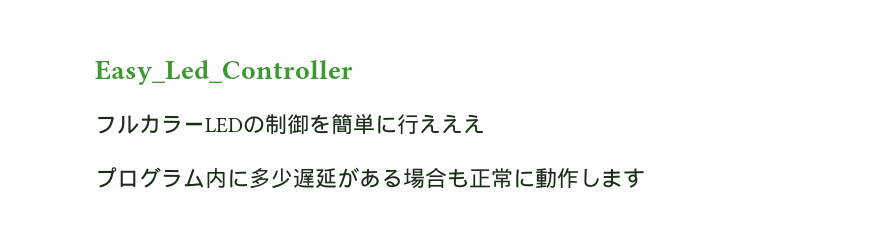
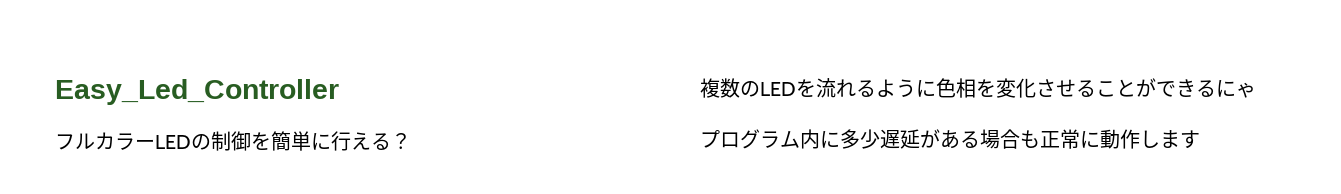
- フルカラーLEDの制御を簡単に行えええ
+ フルカラーLEDの制御を簡単に行える？
+ 複数のLEDを流れるように色相を変化させることができるにゃ

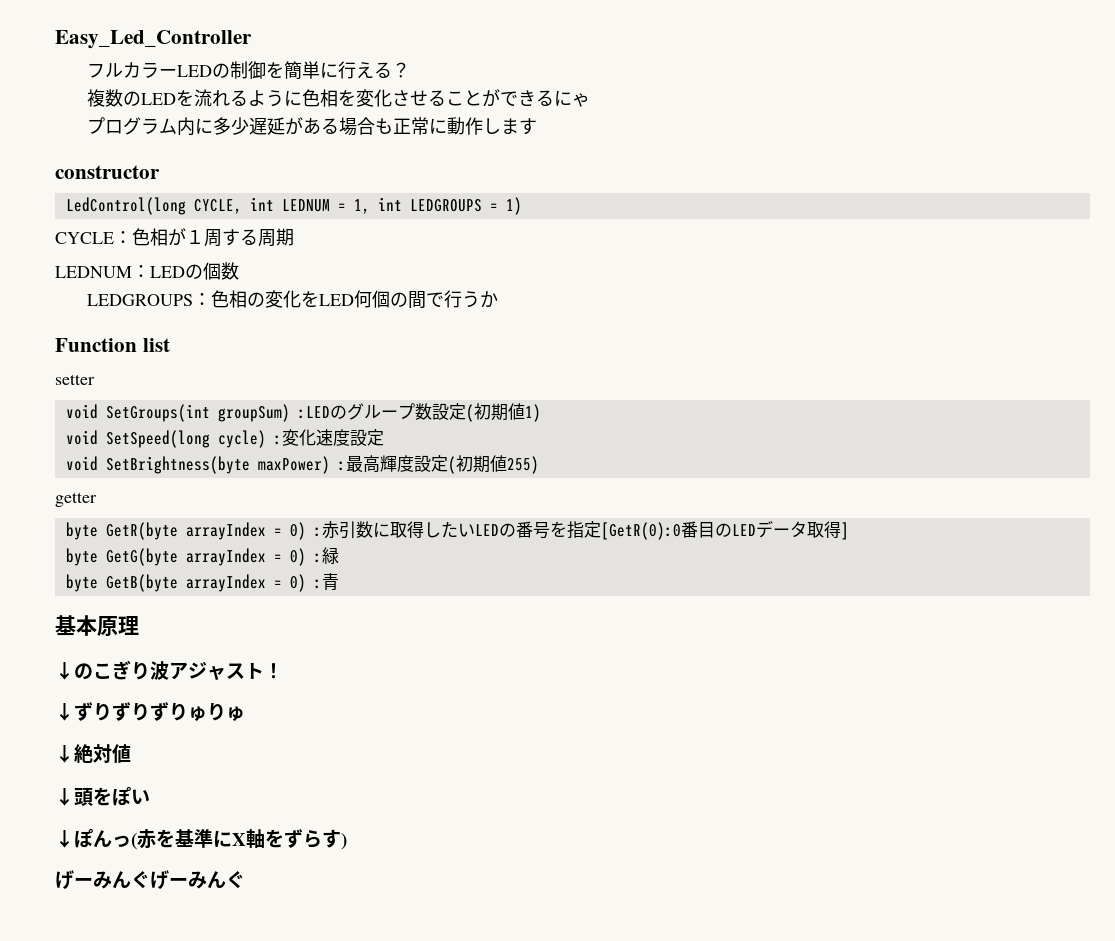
+ constructor
+ LedControl(long CYCLE, int LEDNUM = 1, int LEDGROUPS = 1)
+ CYCLE：色相が１周する周期
+ LEDNUM：LEDの個数
+ LEDGROUPS：色相の変化をLED何個の間で行うか
+ Function list
+ setter
+ void SetGroups(int groupSum) :LEDのグループ数設定(初期値1)
+ void SetSpeed(long cycle) :変化速度設定
+ void SetBrightness(byte maxPower) :最高輝度設定(初期値255)
+ getter
+ byte GetR(byte arrayIndex = 0) :赤引数に取得したいLEDの番号を指定[GetR(0):0番目のLEDデータ取得]
+ byte GetG(byte arrayIndex = 0) :緑
+ byte GetB(byte arrayIndex = 0) :青
+ 基本原理
+ ↓のこぎり波アジャスト！
+ ↓ずりずりずりゅりゅ
+ ↓絶対値
+ ↓頭をぽい
+ ↓ぽんっ(赤を基準にX軸をずらす)
+ げーみんぐげーみんぐ

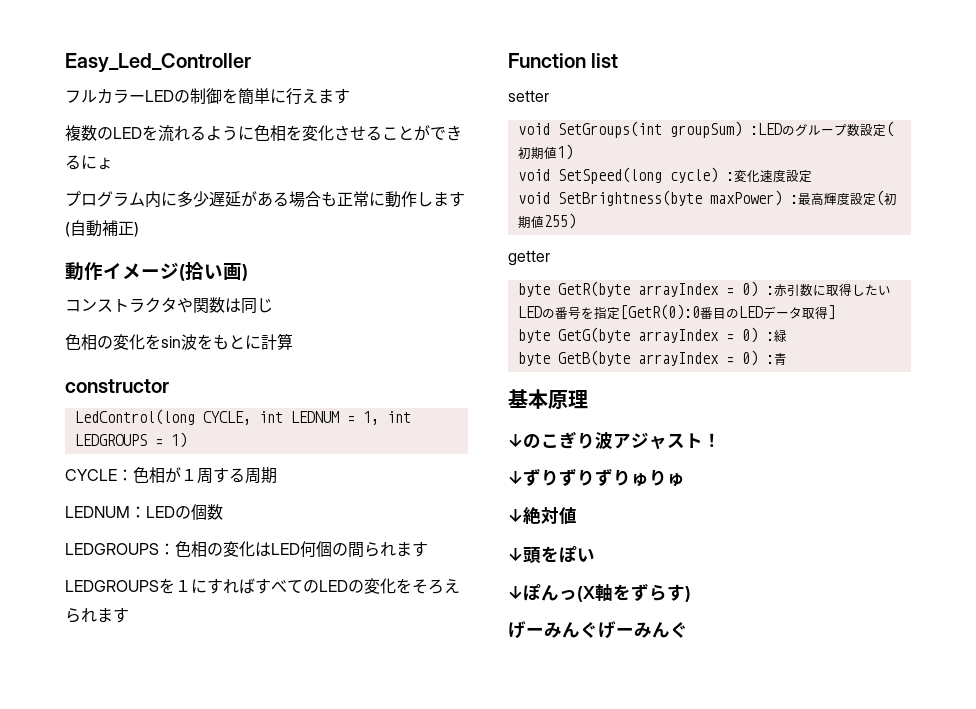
- フルカラーLEDの制御を簡単に行える？
+ フルカラーLEDの制御を簡単に行えます
- 複数のLEDを流れるように色相を変化させることができるにゃ
+ 複数のLEDを流れるように色相を変化させることができるにょ
- プログラム内に多少遅延がある場合も正常に動作します
+ プログラム内に多少遅延がある場合も正常に動作します(自動補正)
+ 動作イメージ(拾い画)
+ コンストラクタや関数は同じ
+ 色相の変化をsin波をもとに計算
- LEDGROUPS：色相の変化をLED何個の間で行うか
+ LEDGROUPS：色相の変化はLED何個の間られます
+ LEDGROUPSを１にすればすべてのLEDの変化をそろえられます
- ↓ぽんっ(赤を基準にX軸をずらす)
+ ↓ぽんっ(X軸をずらす)

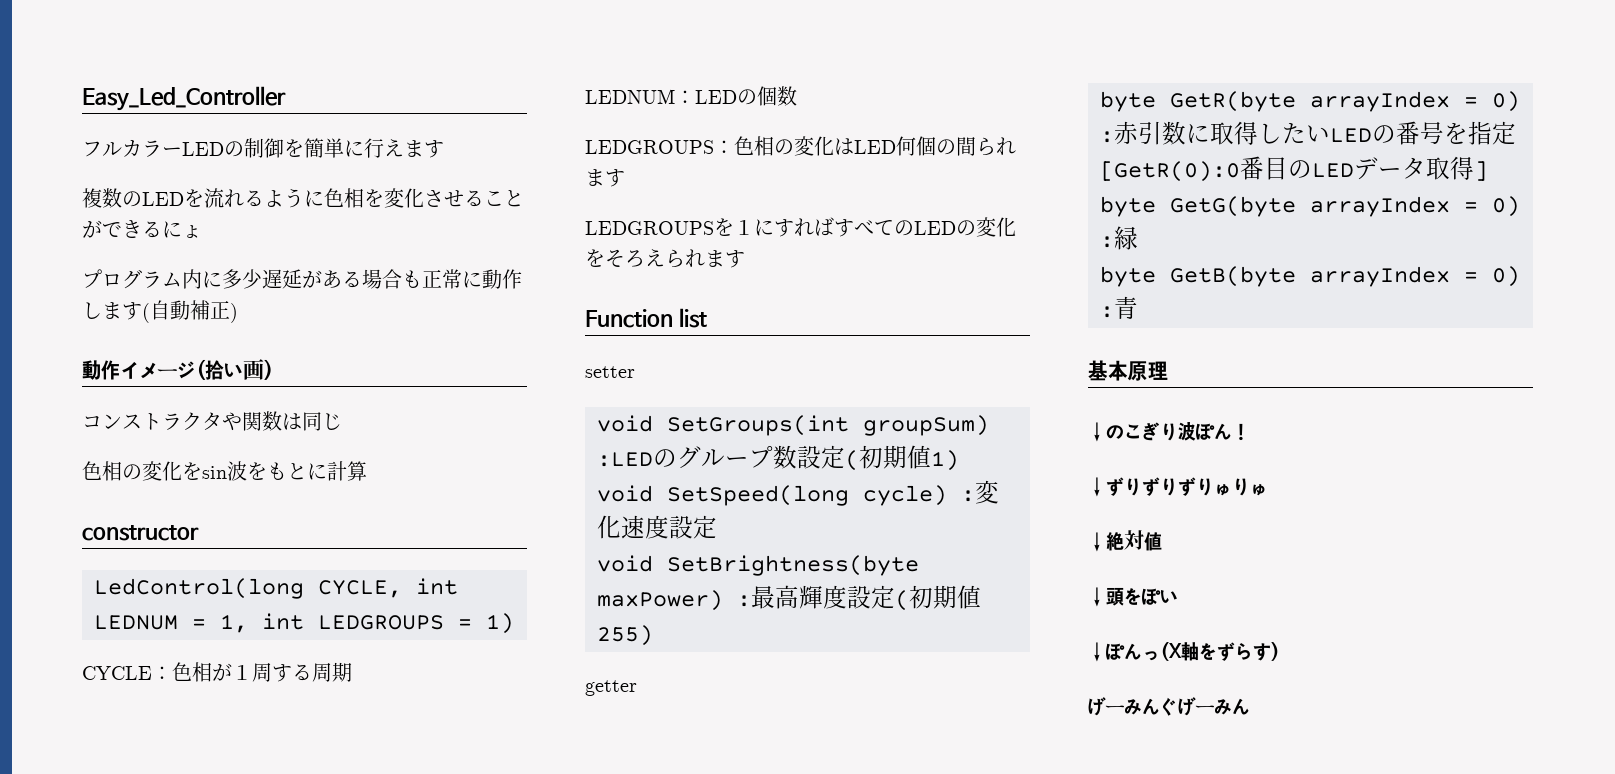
- ↓のこぎり波アジャスト！
+ ↓のこぎり波ぽん！
- げーみんぐげーみんぐ
+ げーみんぐげーみん

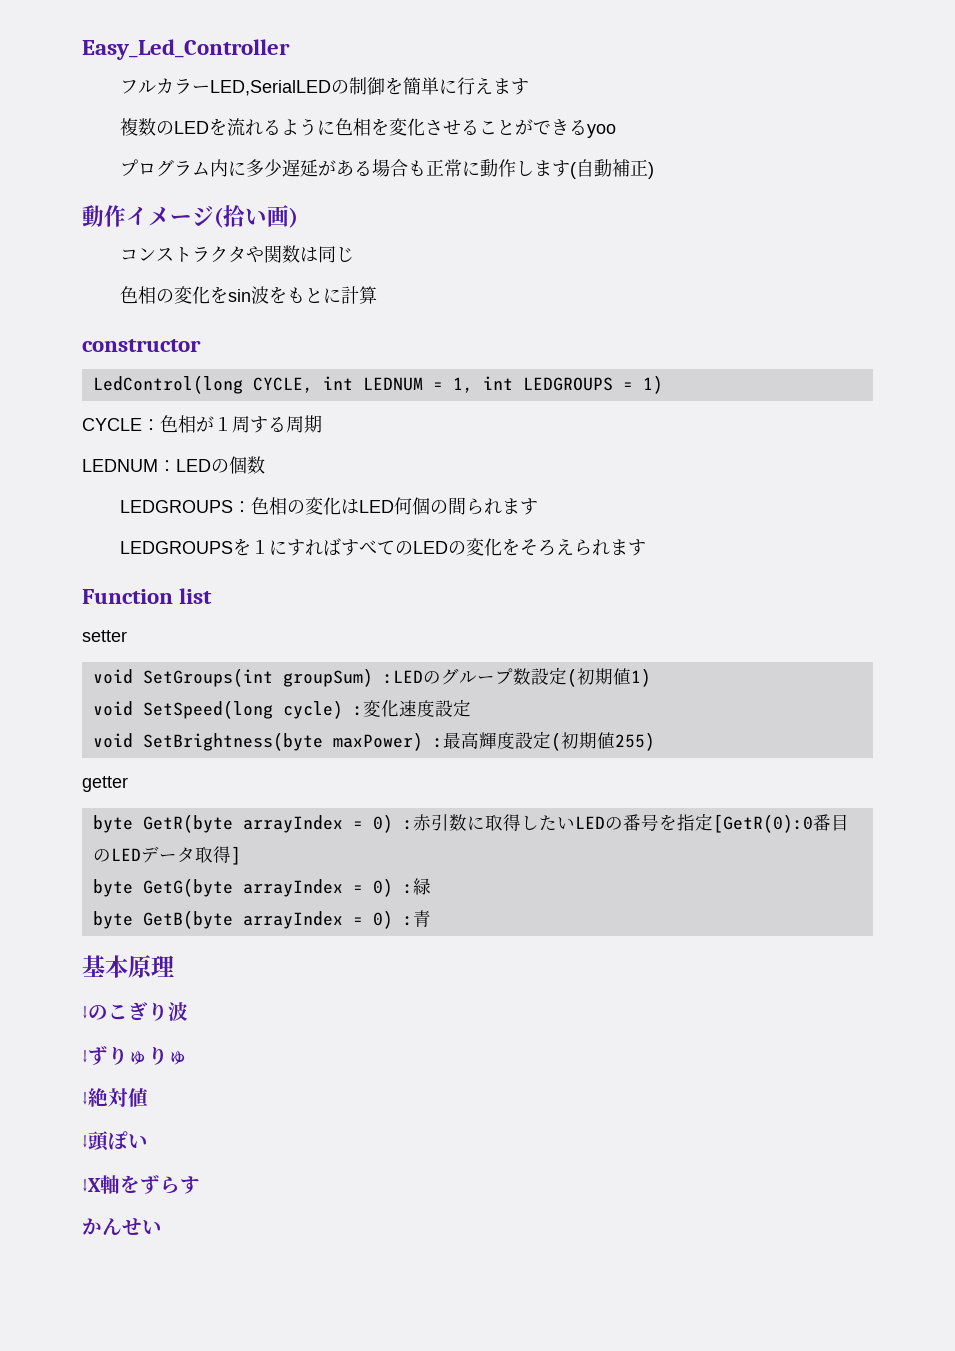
- フルカラーLEDの制御を簡単に行えます
+ フルカラーLED,SerialLEDの制御を簡単に行えます
- 複数のLEDを流れるように色相を変化させることができるにょ
+ 複数のLEDを流れるように色相を変化させることができるyoo
- ↓のこぎり波ぽん！
+ ↓のこぎり波
- ↓ずりずりずりゅりゅ
+ ↓ずりゅりゅ
- ↓頭をぽい
+ ↓頭ぽい
- ↓ぽんっ(X軸をずらす)
- げーみんぐげーみん
+ ↓X軸をずらす
+ かんせい

